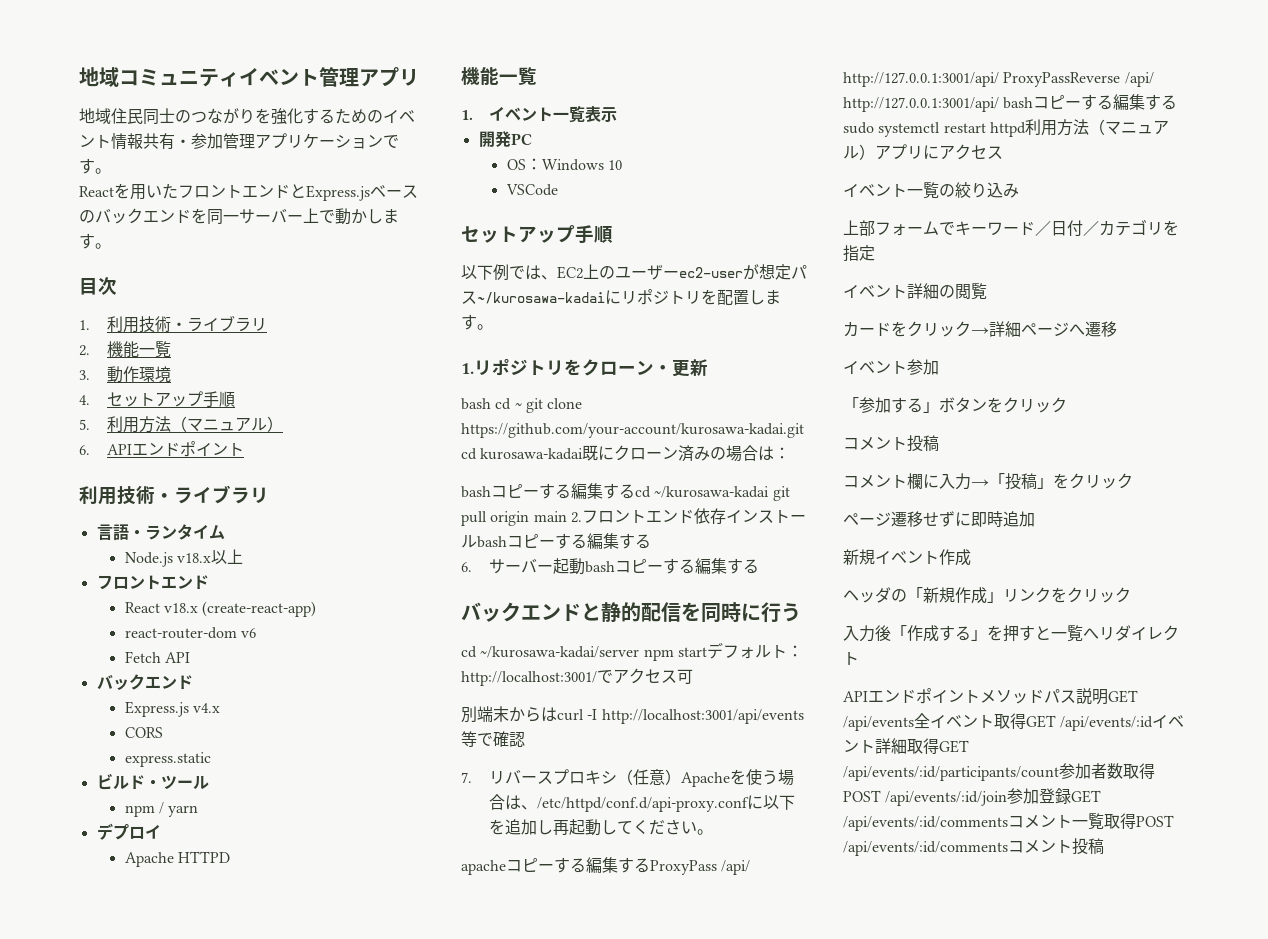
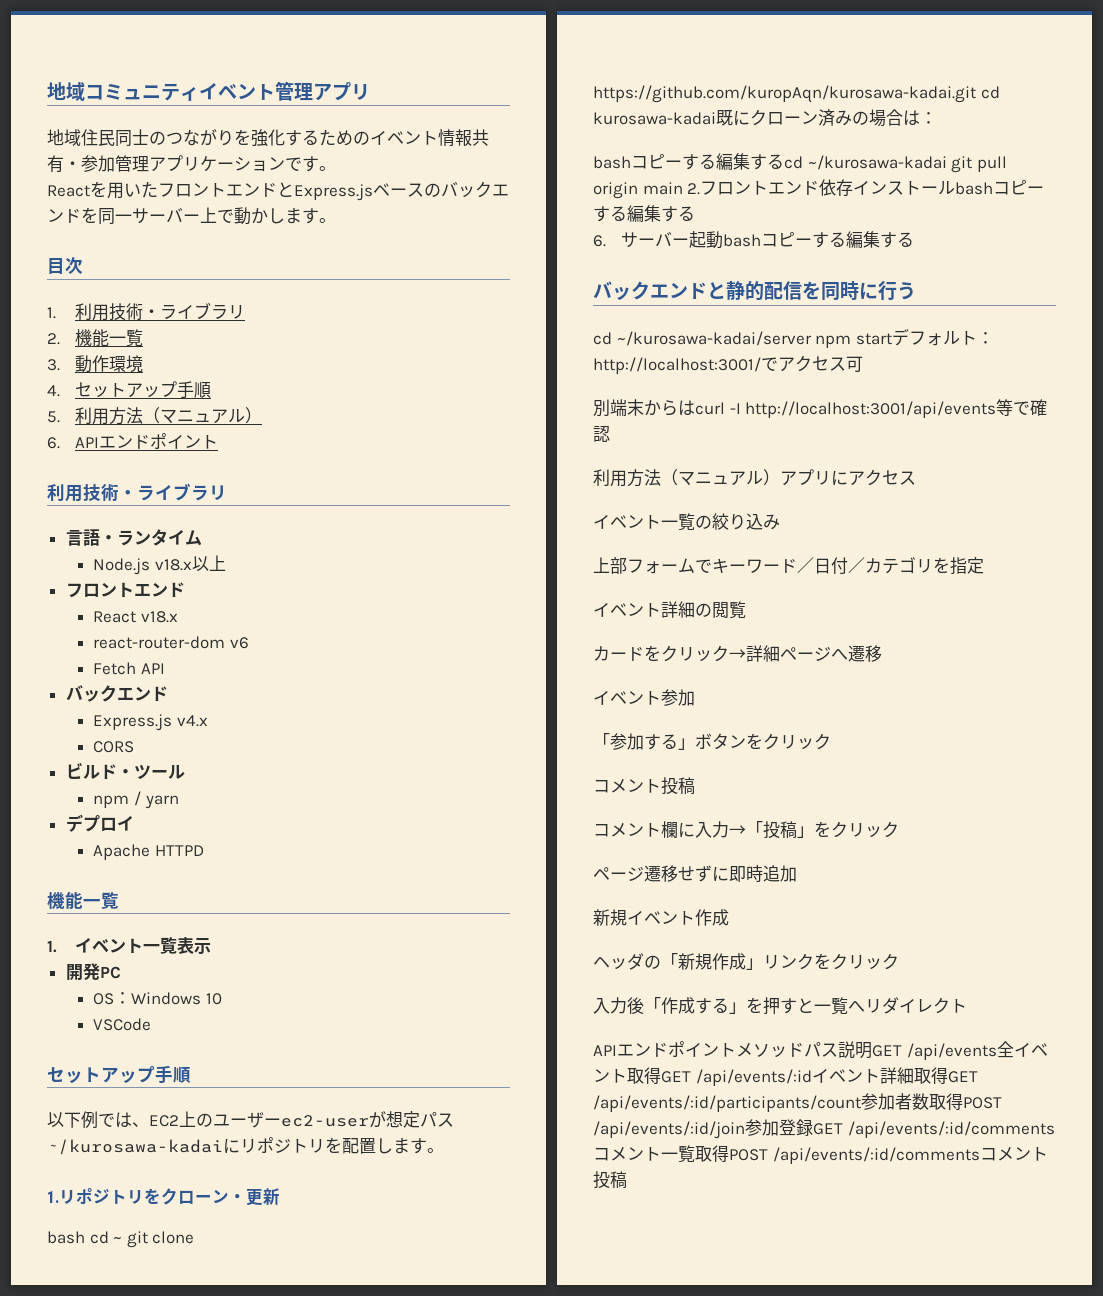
- React v18.x (create-react-app)
+ React v18.x
- express.static
- bash cd ~ git clone https://github.com/your-account/kurosawa-kadai.git cd kurosawa-kadai既にクローン済みの場合は：
+ bash cd ~ git clone https://github.com/kuropAqn/kurosawa-kadai.git cd kurosawa-kadai既にクローン済みの場合は：
- 7.リバースプロキシ（任意）Apacheを使う場合は、/etc/httpd/conf.d/api-proxy.confに以下を追加し再起動してください。
- apacheコピーする編集するProxyPass /api/ http://127.0.0.1:3001/api/ ProxyPassReverse /api/ http://127.0.0.1:3001/api/ bashコピーする編集するsudo systemctl restart httpd利用方法（マニュアル）アプリにアクセス
+ 利用方法（マニュアル）アプリにアクセス

